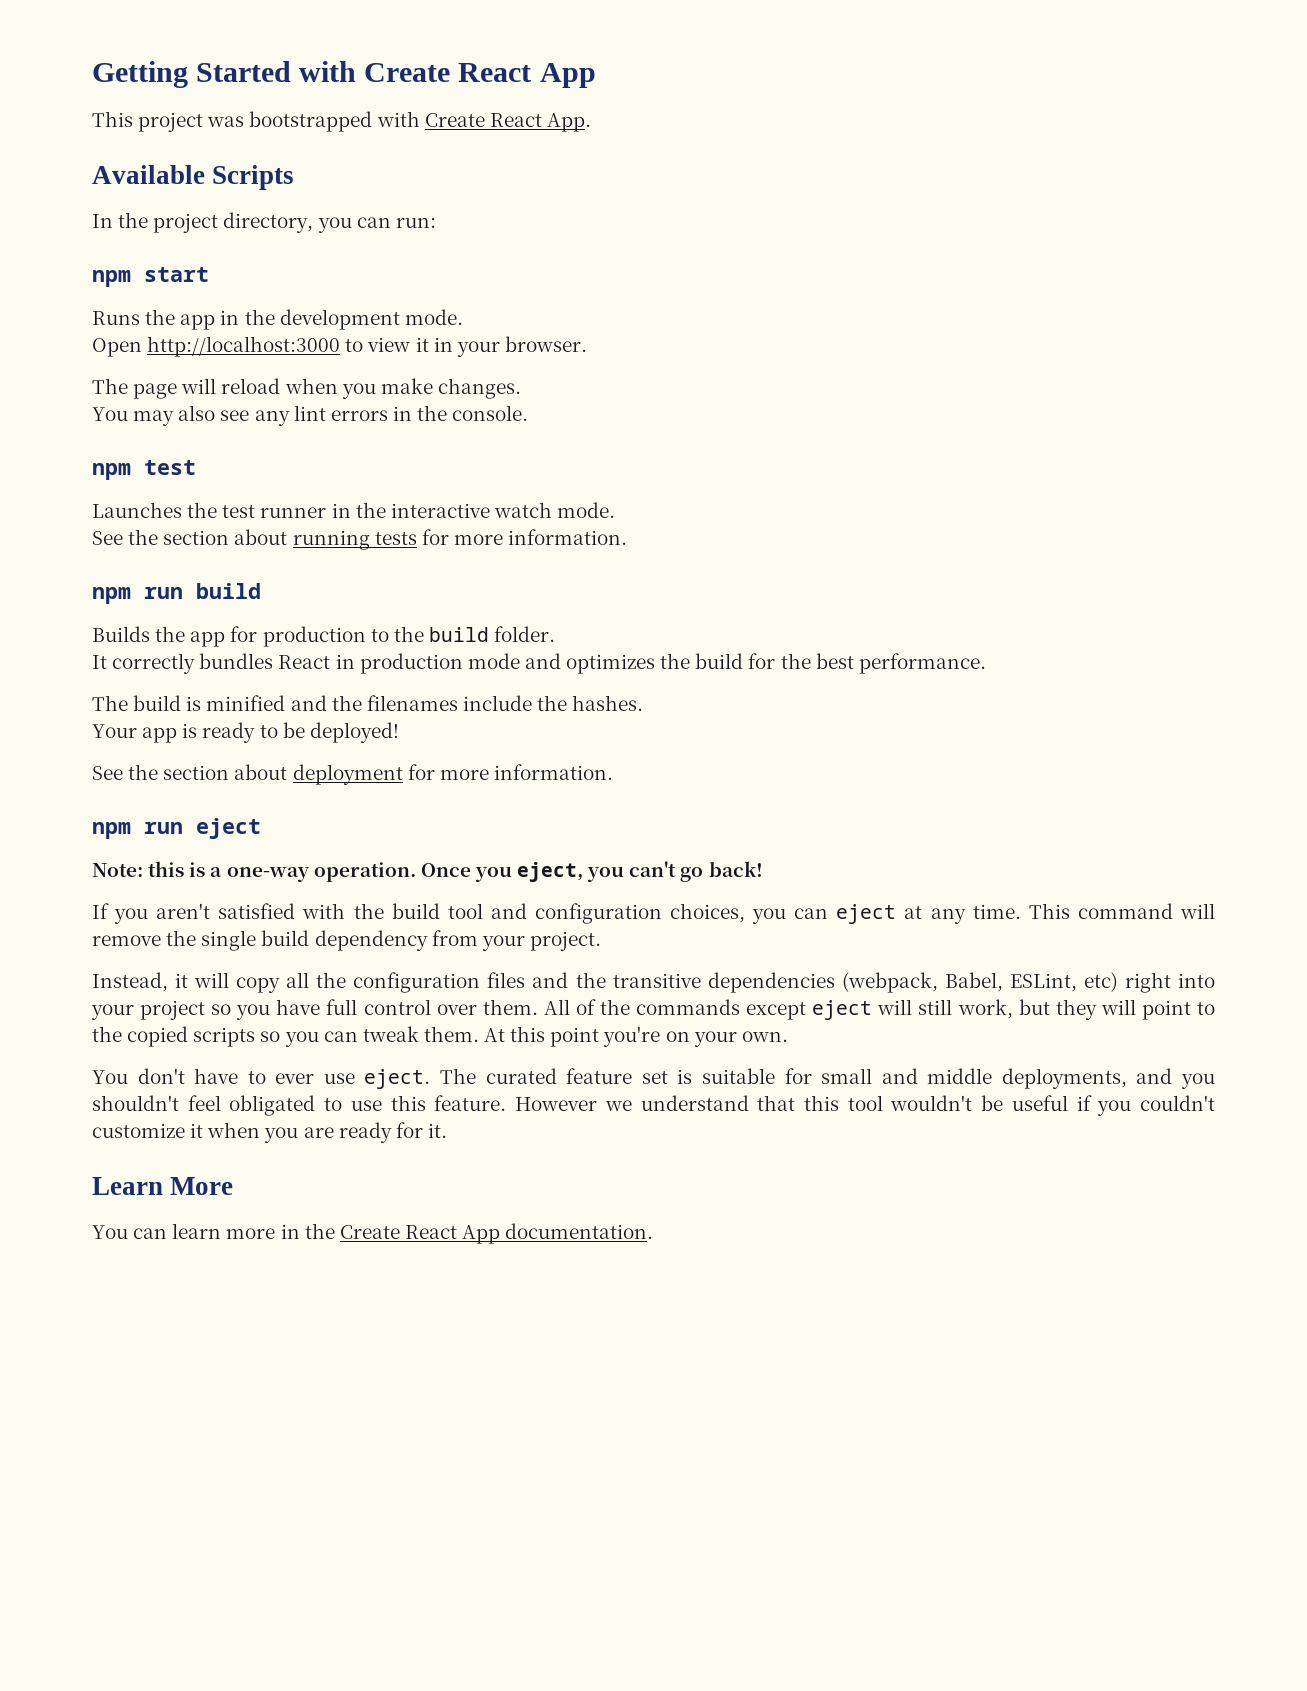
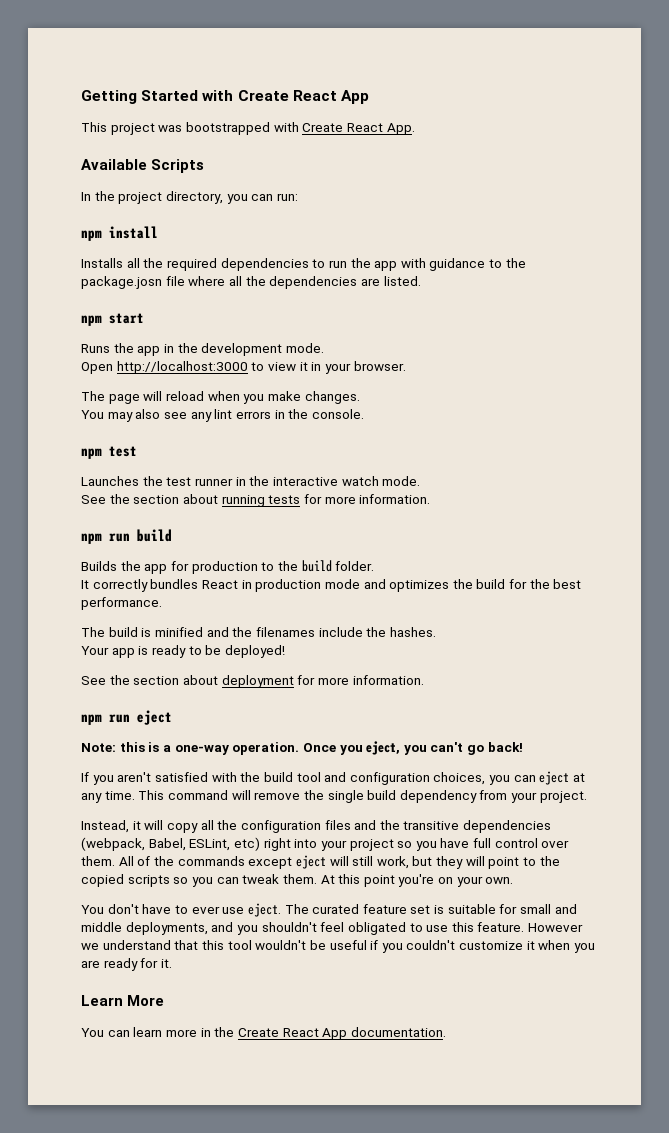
+ npm install
+ Installs all the required dependencies to run the app with guidance to the package.josn file where all the dependencies are listed.

